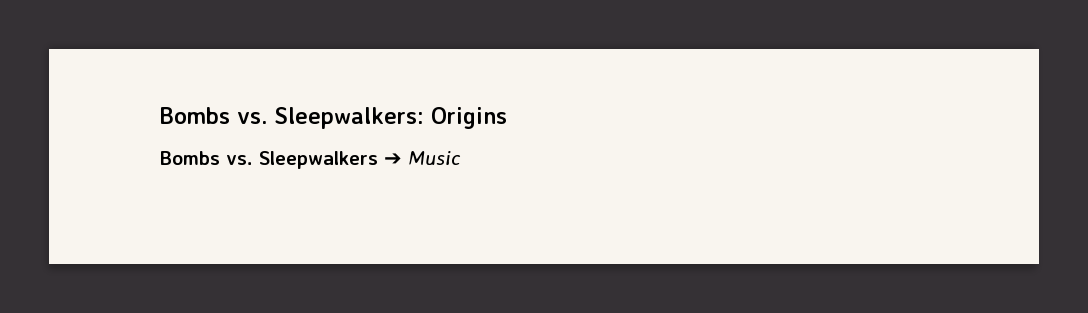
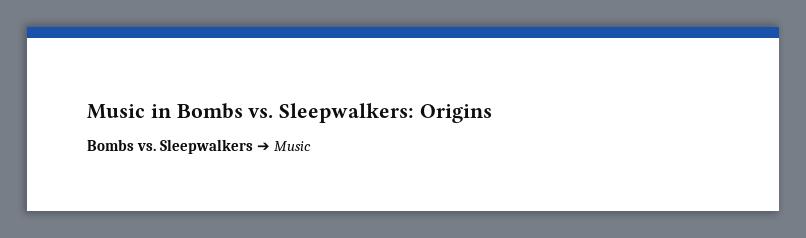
- Bombs vs. Sleepwalkers: Origins
+ Music in Bombs vs. Sleepwalkers: Origins

